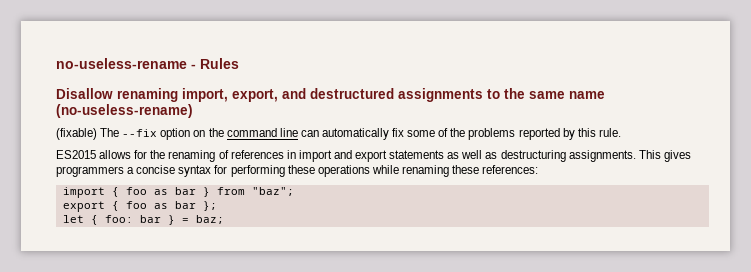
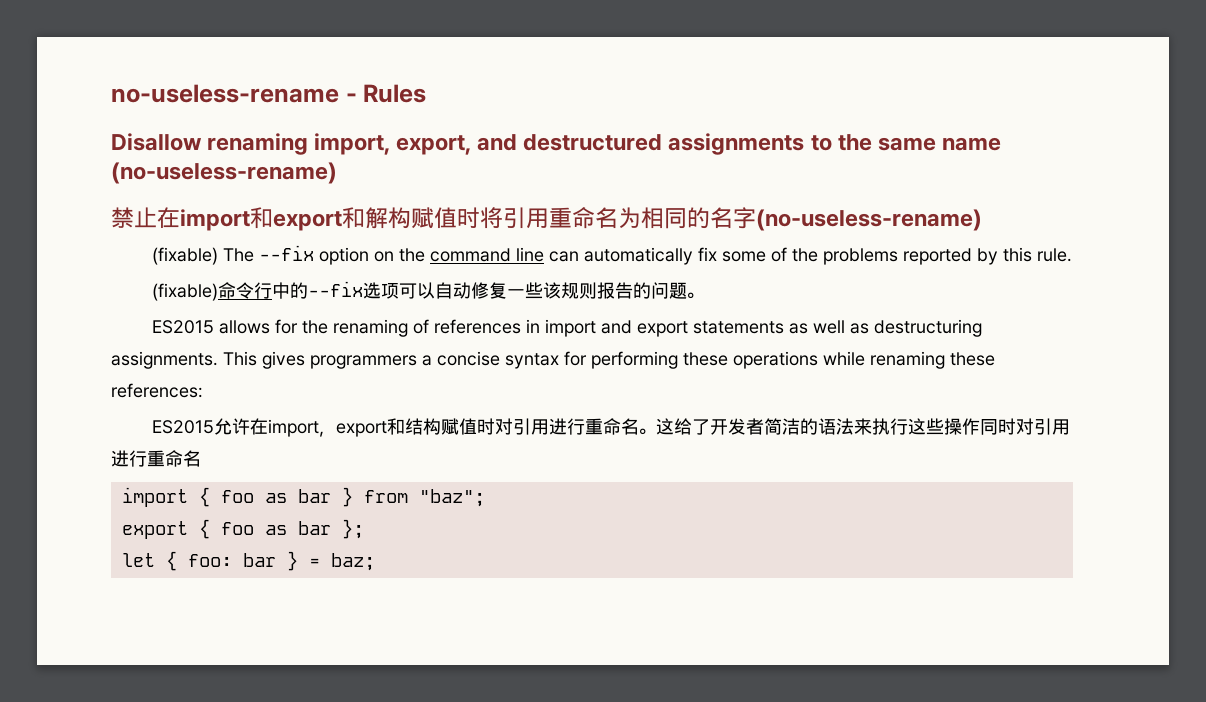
+ 禁止在import和export和解构赋值时将引用重命名为相同的名字(no-useless-rename)
+ (fixable)命令行中的--fix选项可以自动修复一些该规则报告的问题。
+ ES2015允许在import，export和结构赋值时对引用进行重命名。这给了开发者简洁的语法来执行这些操作同时对引用进行重命名

